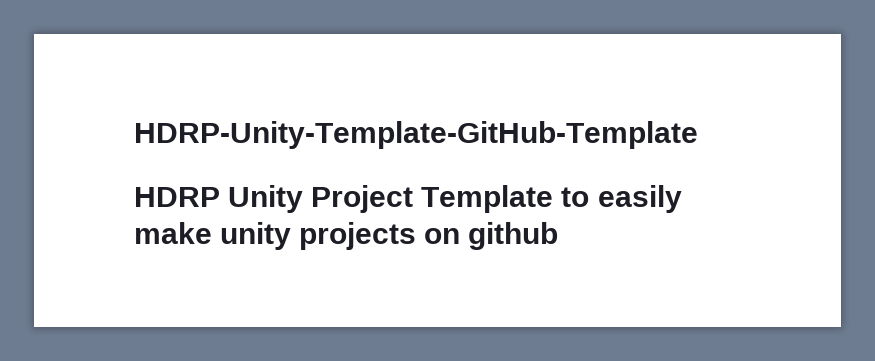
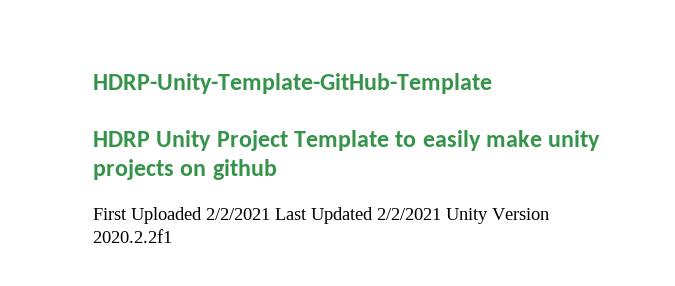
+ First Uploaded 2/2/2021 Last Updated 2/2/2021 Unity Version 2020.2.2f1

